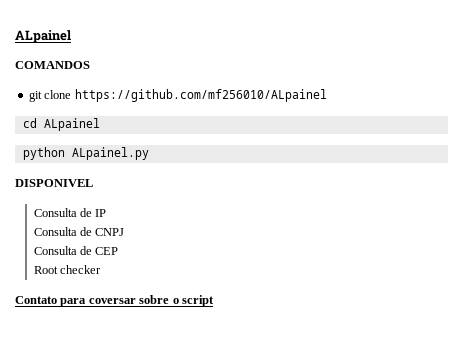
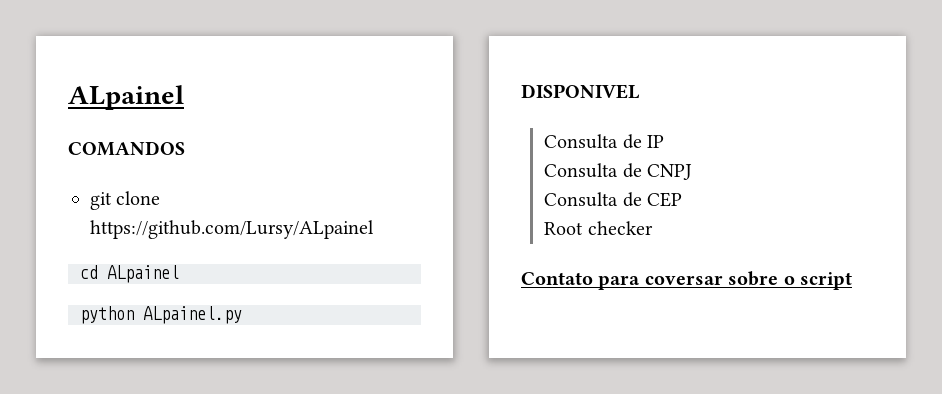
- git clone https://github.com/mf256010/ALpainel
+ git clone https://github.com/Lursy/ALpainel

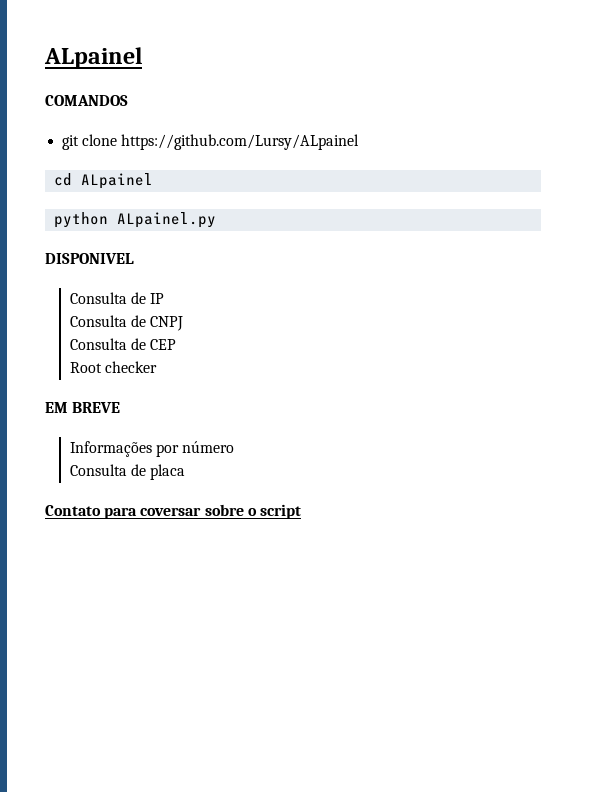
+ EM BREVE
+ Informações por número
+ Consulta de placa

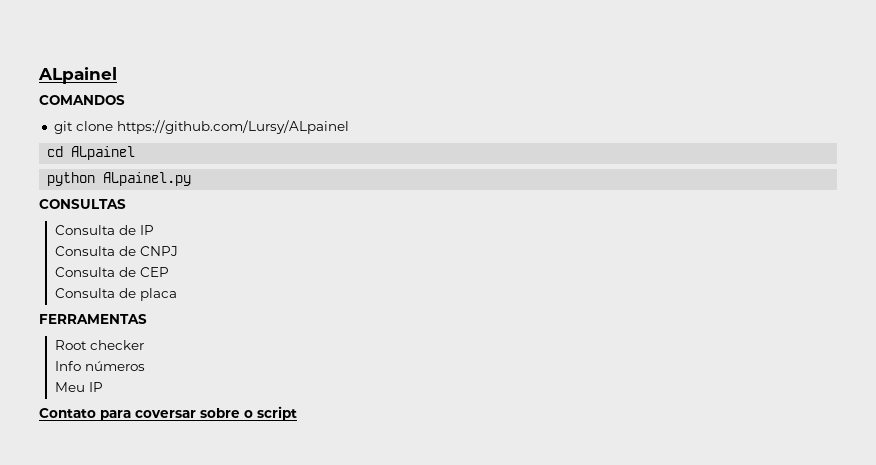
- DISPONIVEL
+ CONSULTAS
+ Consulta de placa
+ FERRAMENTAS
  Root checker
- EM BREVE
- Informações por número
- Consulta de placa
+ Info números
+ Meu IP

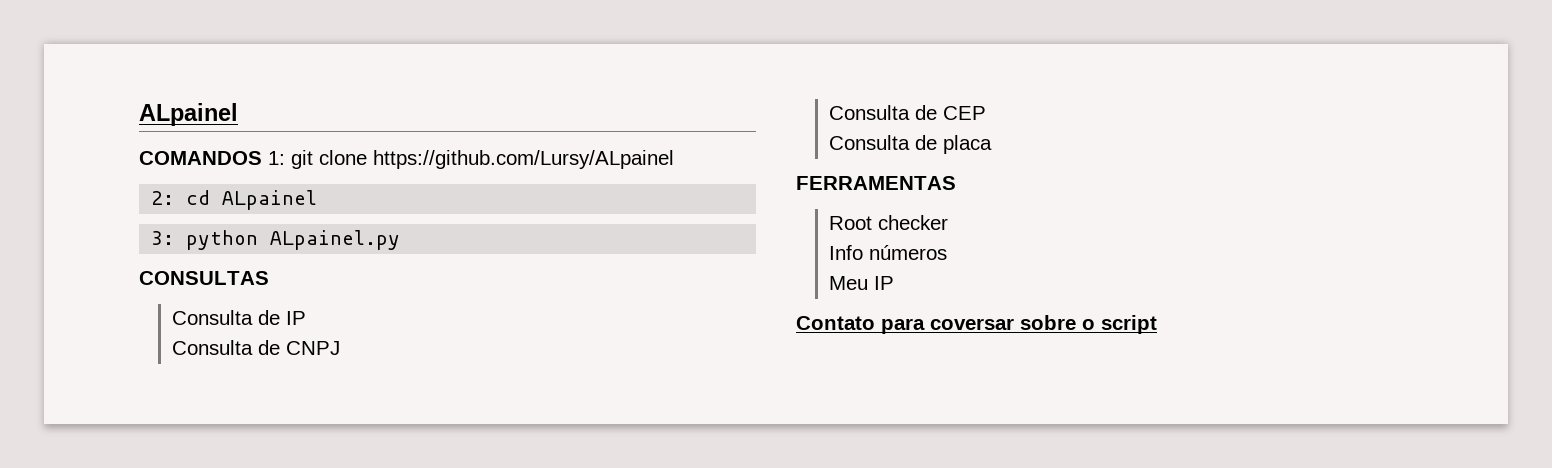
- COMANDOS
- git clone https://github.com/Lursy/ALpainel
+ COMANDOS 1: git clone https://github.com/Lursy/ALpainel
- cd ALpainel
+ 2: cd ALpainel
- python ALpainel.py
+ 3: python ALpainel.py

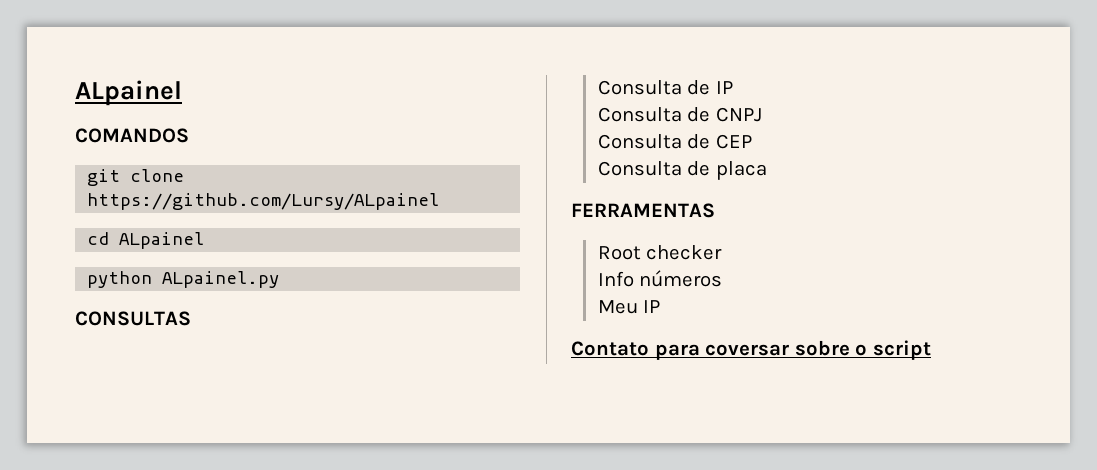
- COMANDOS 1: git clone https://github.com/Lursy/ALpainel
+ COMANDOS
+ git clone https://github.com/Lursy/ALpainel
- 2: cd ALpainel
+ cd ALpainel
- 3: python ALpainel.py
+ python ALpainel.py

